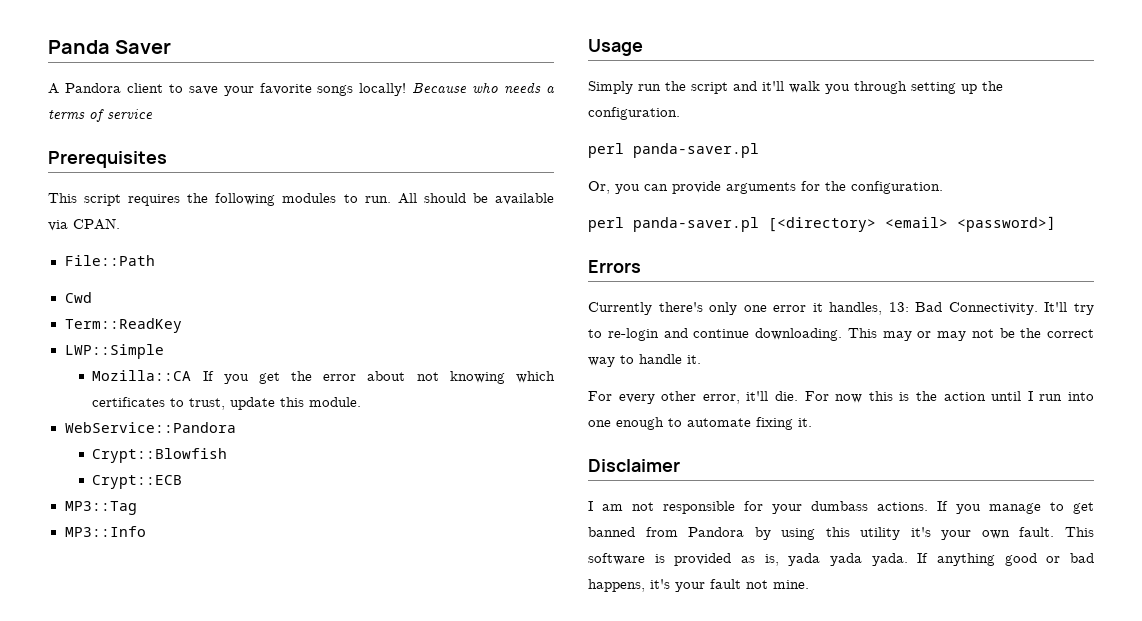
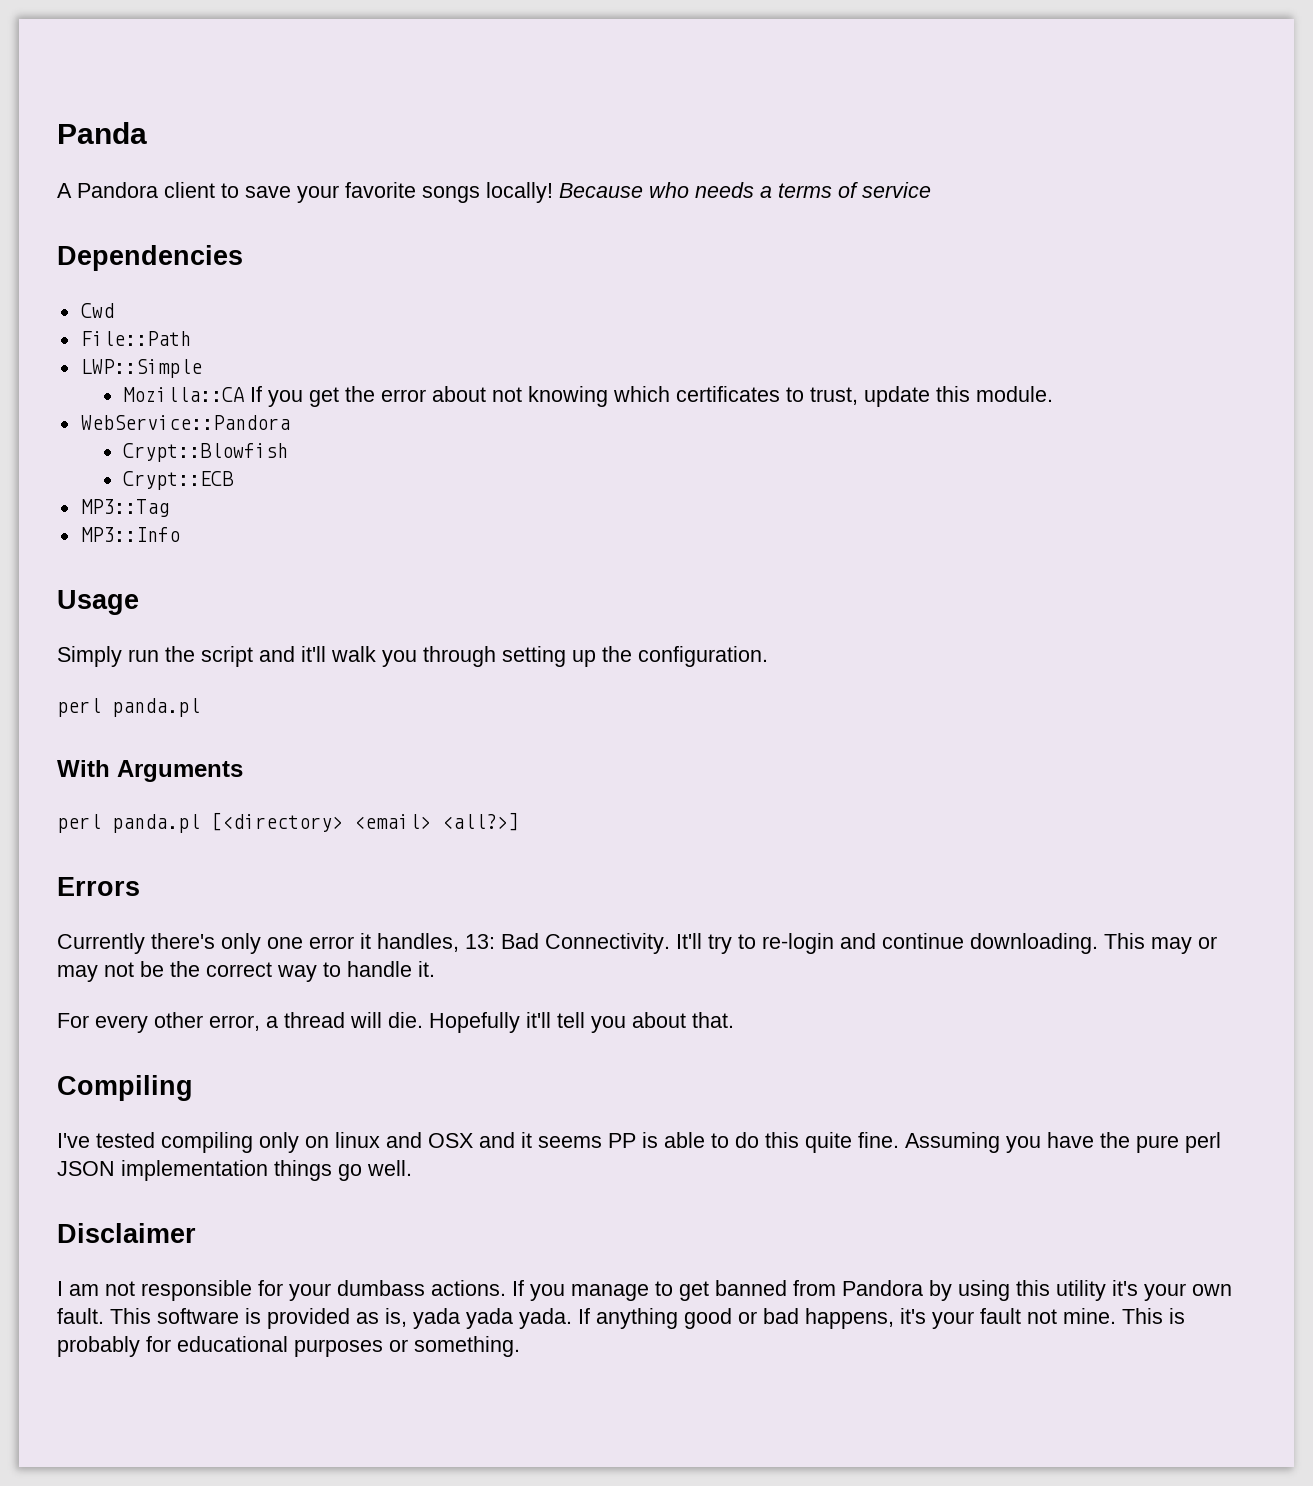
- Panda Saver
+ Panda
- Prerequisites
- This script requires the following modules to run. All should be available via CPAN.
- File::Path
+ Dependencies
- Term::ReadKey
+ File::Path
  Simply run the script and it'll walk you through setting up the configuration.
- perl panda-saver.pl
- Or, you can provide arguments for the configuration.
- perl panda-saver.pl [<directory> <email> <password>]
+ perl panda.pl
+ With Arguments
+ perl panda.pl [<directory> <email> <all?>]
- For every other error, it'll die. For now this is the action until I run into one enough to automate fixing it.
+ For every other error, a thread will die. Hopefully it'll tell you about that.
+ Compiling
+ I've tested compiling only on linux and OSX and it seems PP is able to do this quite fine. Assuming you have the pure perl JSON implementation things go well.
+ This is probably for educational purposes or something.

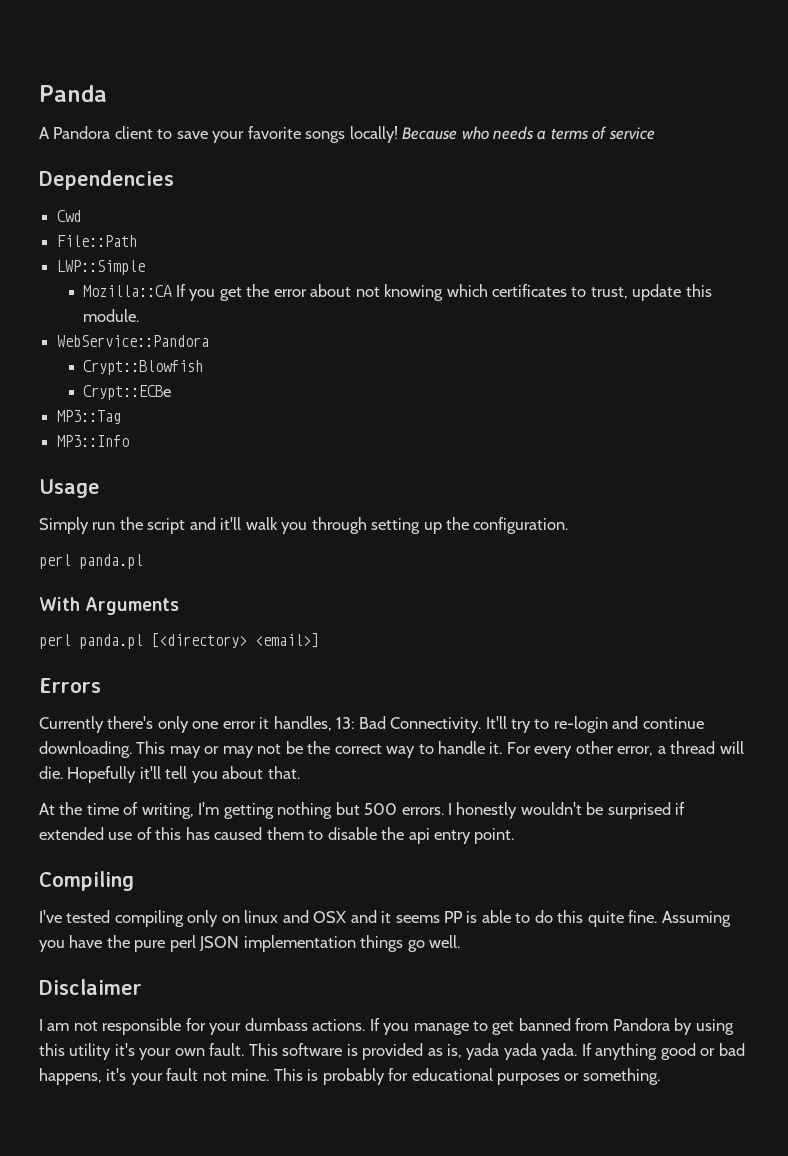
- Crypt::ECB
+ Crypt::ECBe
- perl panda.pl [<directory> <email> <all?>]
+ perl panda.pl [<directory> <email>]
- This may or may not be the correct way to handle it.
- For every other error, a thread will die.
+ This may or may not be the correct way to handle it. For every other error, a thread will die.
+ At the time of writing, I'm getting nothing but 500 errors. I honestly wouldn't be surprised if extended use of this has caused them to disable the api entry point.

